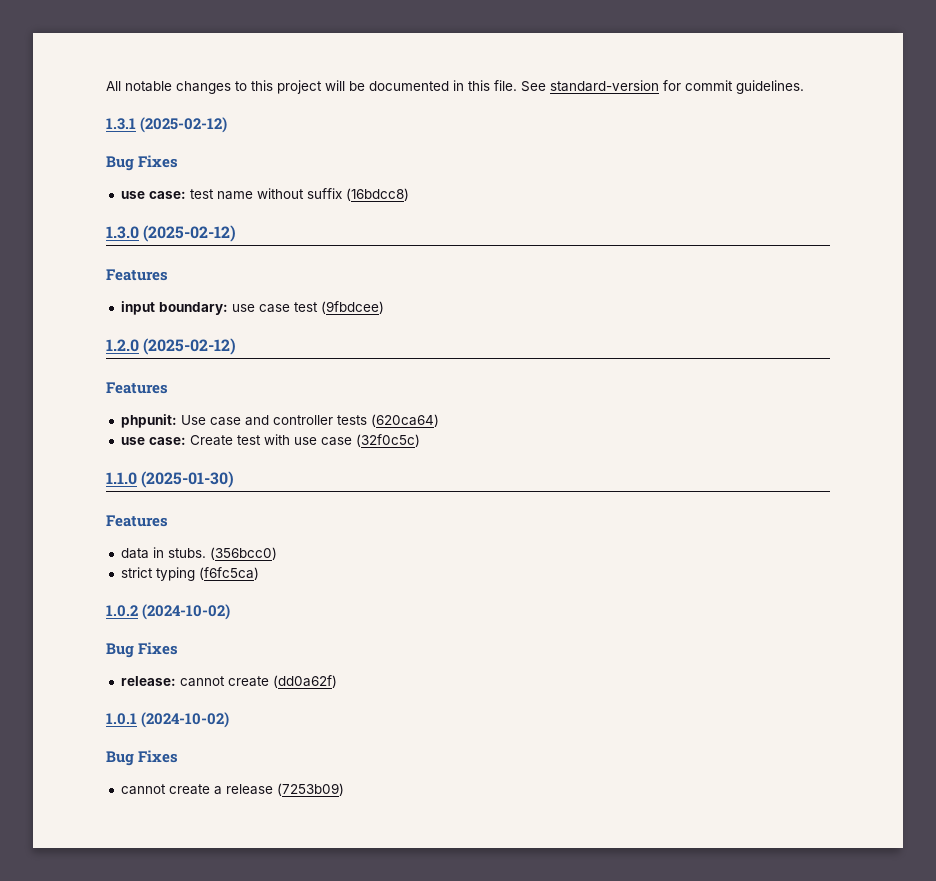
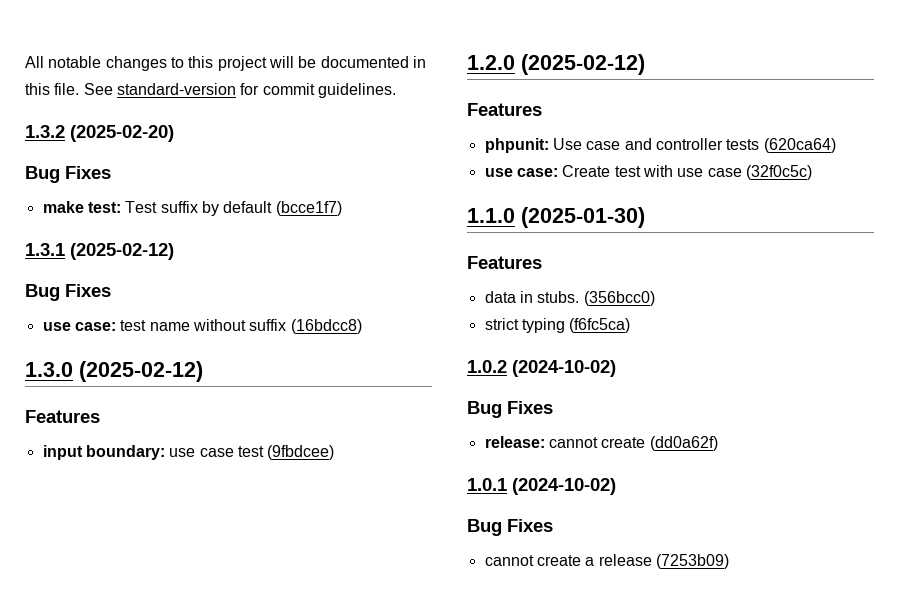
+ 1.3.2 (2025-02-20)
+ Bug Fixes
+ make test: Test suffix by default (bcce1f7)

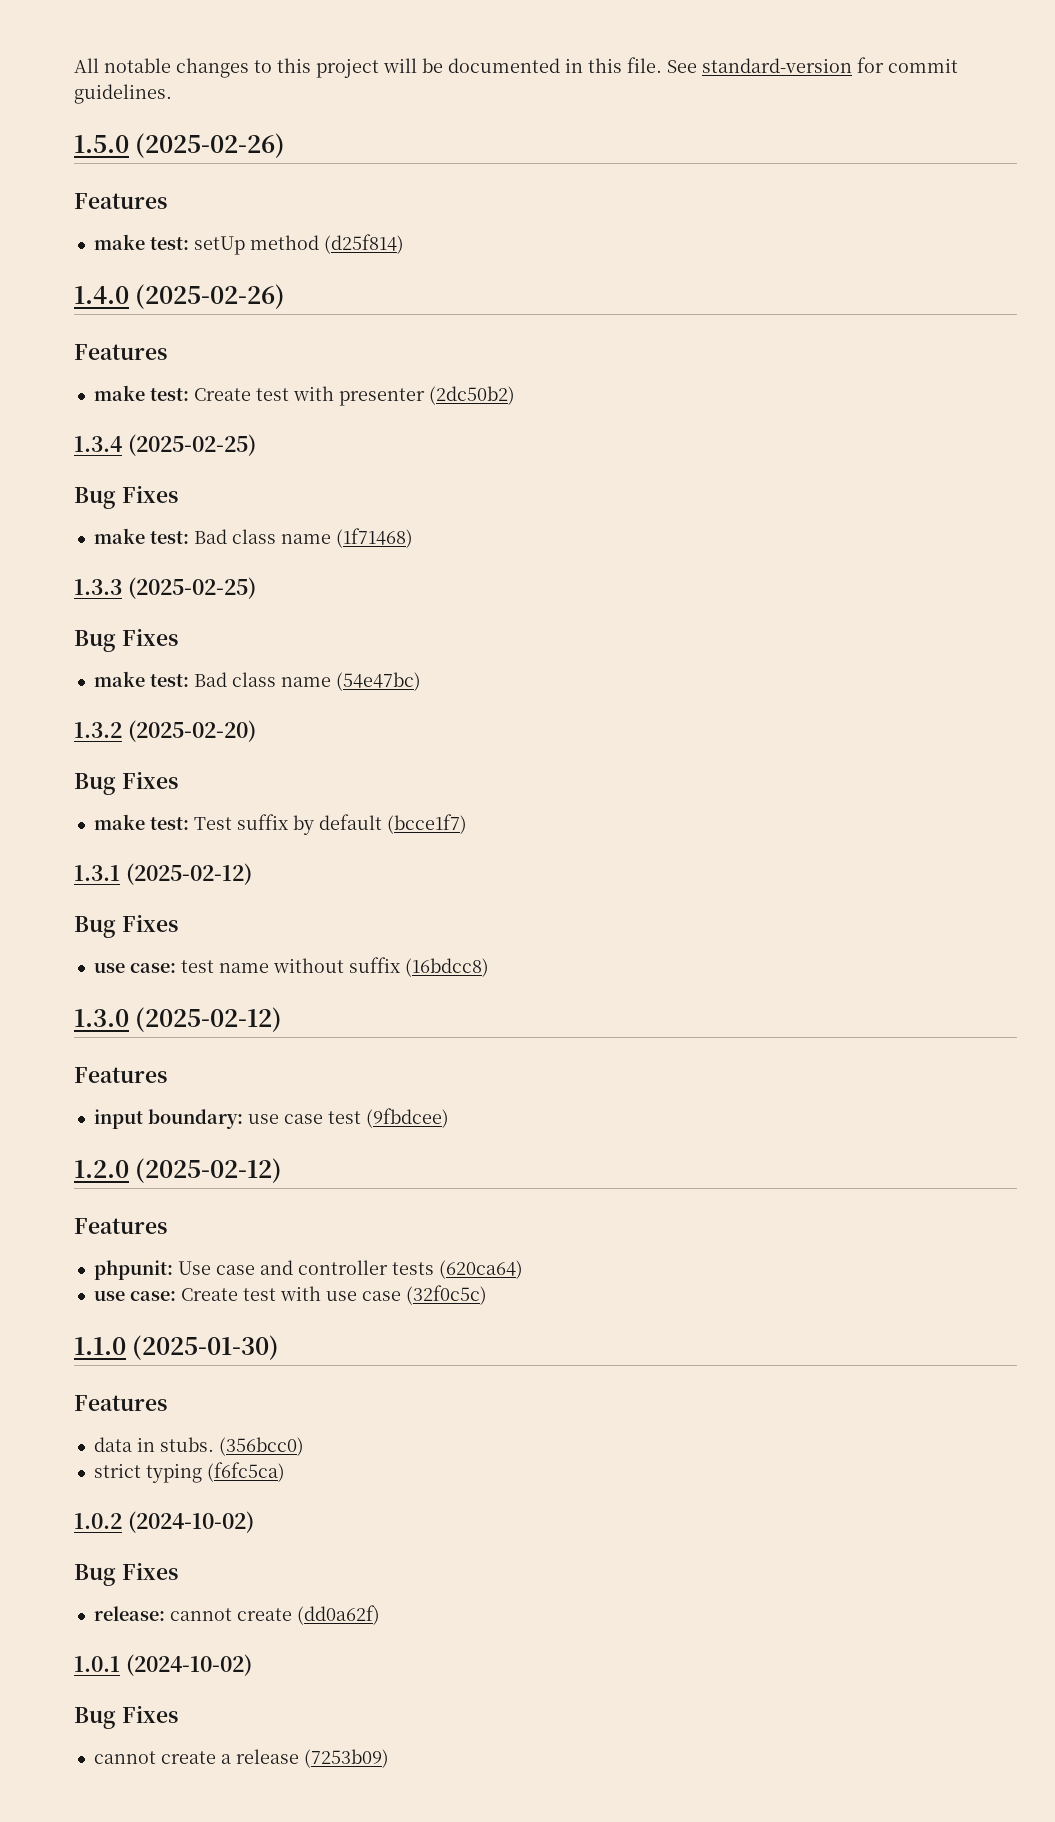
+ 1.5.0 (2025-02-26)
+ Features
+ make test: setUp method (d25f814)
+ 1.4.0 (2025-02-26)
+ Features
+ make test: Create test with presenter (2dc50b2)
+ 1.3.4 (2025-02-25)
+ Bug Fixes
+ make test: Bad class name (1f71468)
+ 1.3.3 (2025-02-25)
+ Bug Fixes
+ make test: Bad class name (54e47bc)

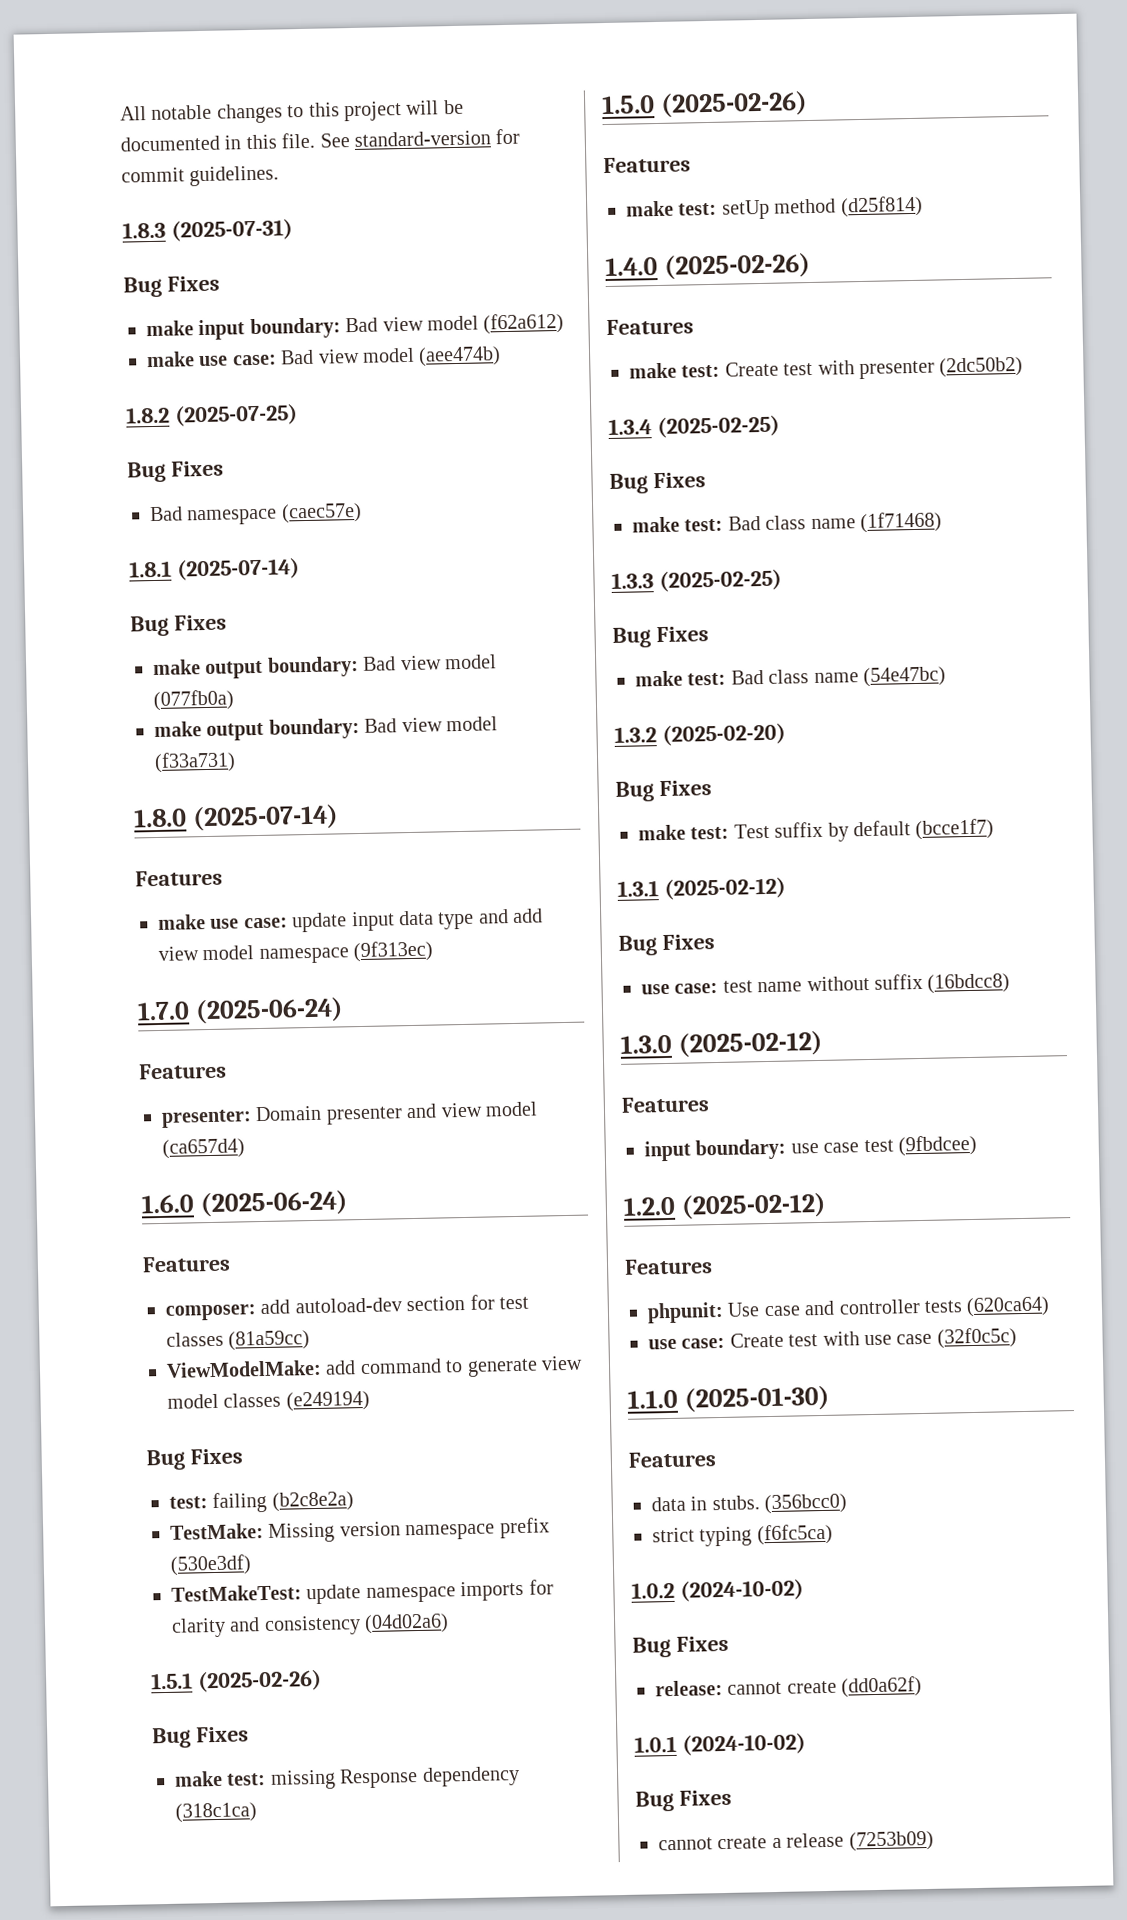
+ 1.8.3 (2025-07-31)
+ Bug Fixes
+ make input boundary: Bad view model (f62a612)
+ make use case: Bad view model (aee474b)
+ 1.8.2 (2025-07-25)
+ Bug Fixes
+ Bad namespace (caec57e)
+ 1.8.1 (2025-07-14)
+ Bug Fixes
+ make output boundary: Bad view model (077fb0a)
+ make output boundary: Bad view model (f33a731)
+ 1.8.0 (2025-07-14)
+ Features
+ make use case: update input data type and add view model namespace (9f313ec)
+ 1.7.0 (2025-06-24)
+ Features
+ presenter: Domain presenter and view model (ca657d4)
+ 1.6.0 (2025-06-24)
+ Features
+ composer: add autoload-dev section for test classes (81a59cc)
+ ViewModelMake: add command to generate view model classes (e249194)
+ Bug Fixes
+ test: failing (b2c8e2a)
+ TestMake: Missing version namespace prefix (530e3df)
+ TestMakeTest: update namespace imports for clarity and consistency (04d02a6)
+ 1.5.1 (2025-02-26)
+ Bug Fixes
+ make test: missing Response dependency (318c1ca)

